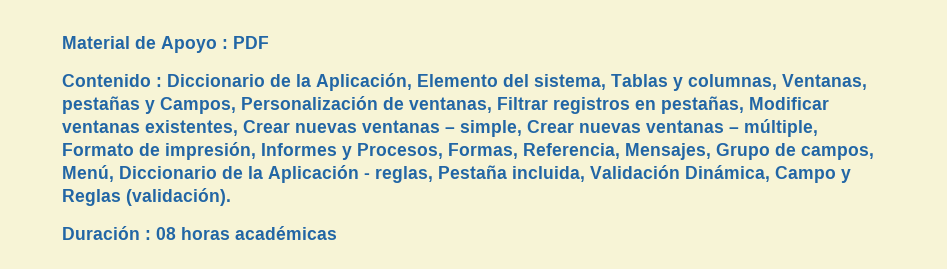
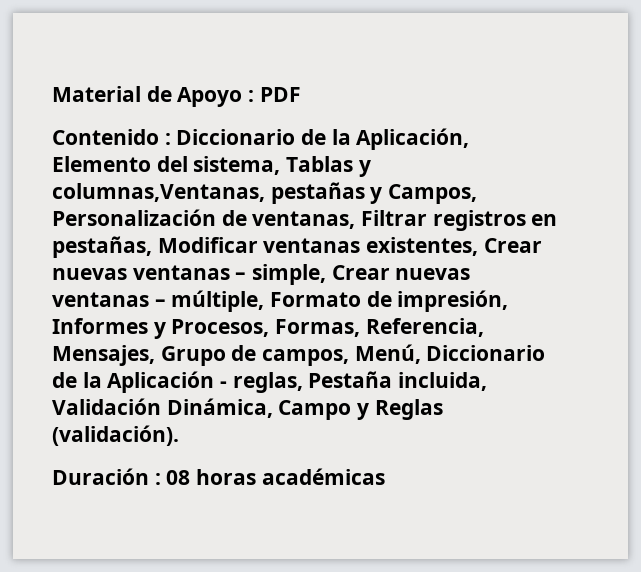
- Diccionario de la Aplicación, Elemento del sistema, Tablas y columnas, Ventanas, pestañas y Campos, Personalización de ventanas, Filtrar registros en pestañas, Modificar ventanas existentes, Crear nuevas ventanas – simple, Crear nuevas ventanas – múltiple, Formato de impresión, Informes y Procesos, Formas, Referencia, Mensajes, Grupo de campos, Menú, Diccionario de la Aplicación - reglas, Pestaña incluida, Validación Dinámica, Campo y Reglas (validación).
+ Diccionario de la Aplicación, Elemento del sistema, Tablas y columnas,Ventanas, pestañas y Campos, Personalización de ventanas, Filtrar registros en pestañas, Modificar ventanas existentes, Crear nuevas ventanas – simple, Crear nuevas ventanas – múltiple, Formato de impresión, Informes y Procesos, Formas, Referencia, Mensajes, Grupo de campos, Menú, Diccionario de la Aplicación - reglas, Pestaña incluida, Validación Dinámica, Campo y Reglas (validación).

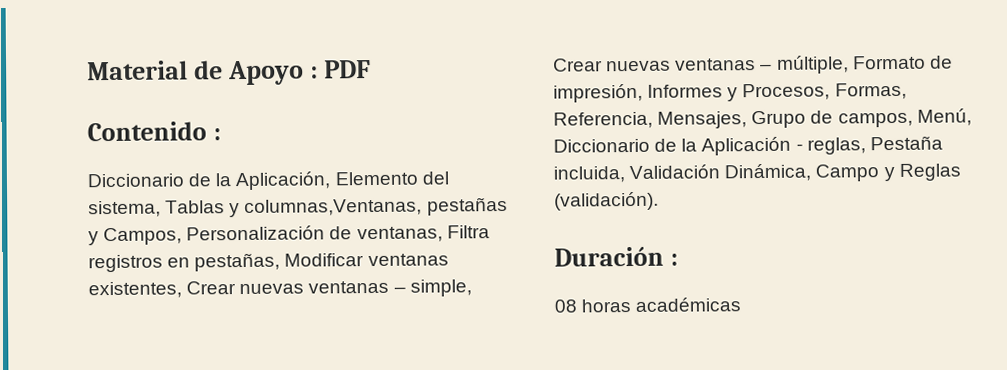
- Contenido : Diccionario de la Aplicación, Elemento del sistema, Tablas y columnas,Ventanas, pestañas y Campos, Personalización de ventanas, Filtrar registros en pestañas, Modificar ventanas existentes, Crear nuevas ventanas – simple, Crear nuevas ventanas – múltiple, Formato de impresión, Informes y Procesos, Formas, Referencia, Mensajes, Grupo de campos, Menú, Diccionario de la Aplicación - reglas, Pestaña incluida, Validación Dinámica, Campo y Reglas (validación).
+ Contenido :
+ Diccionario de la Aplicación, Elemento del sistema, Tablas y columnas,Ventanas, pestañas y Campos, Personalización de ventanas, Filtra registros en pestañas, Modificar ventanas existentes, Crear nuevas ventanas – simple, Crear nuevas ventanas – múltiple, Formato de impresión, Informes y Procesos, Formas, Referencia, Mensajes, Grupo de campos, Menú, Diccionario de la Aplicación - reglas, Pestaña incluida, Validación Dinámica, Campo y Reglas (validación).
- Duración : 08 horas académicas
+ Duración :
+ 08 horas académicas

